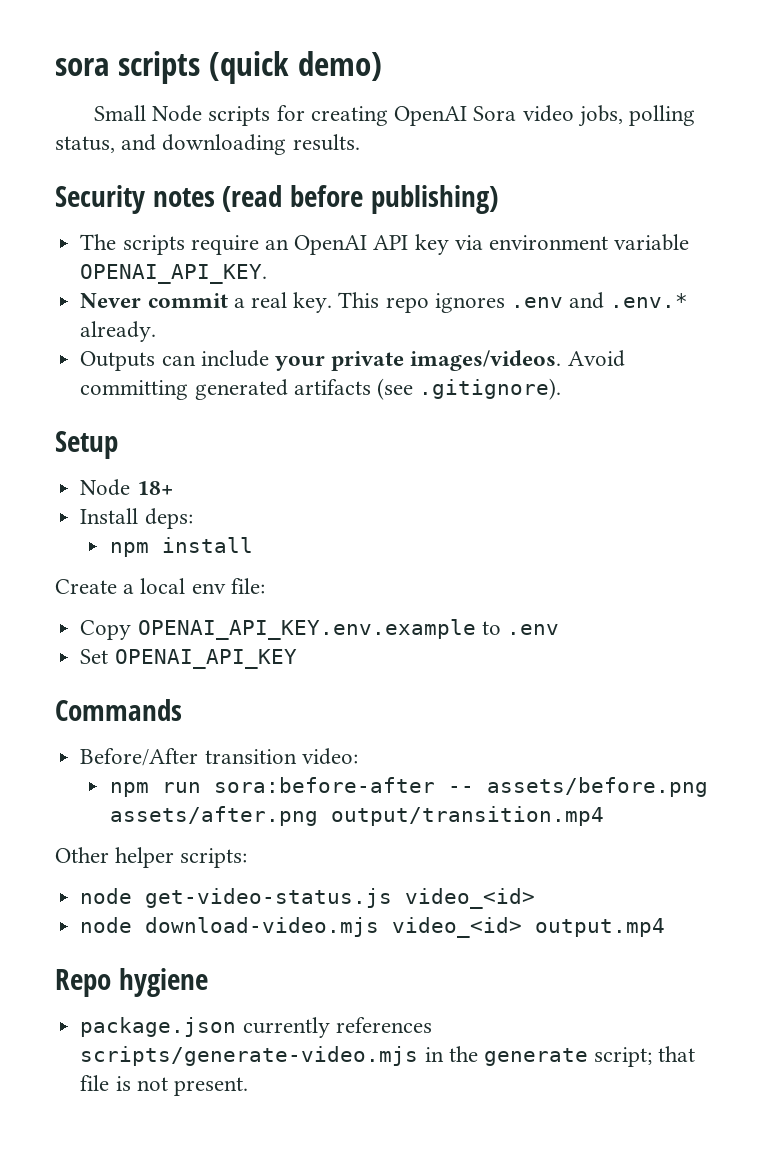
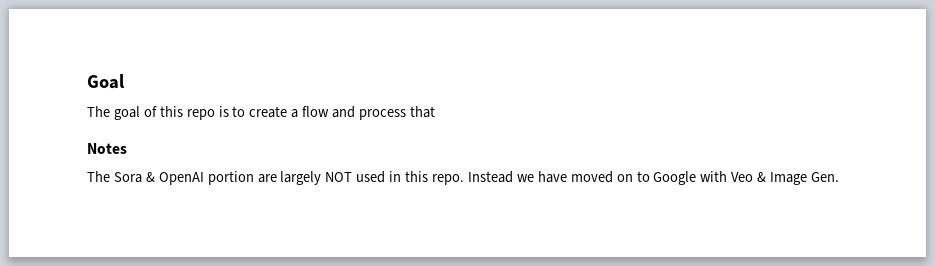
- sora scripts (quick demo)
- Small Node scripts for creating OpenAI Sora video jobs, polling status, and downloading results.
- Security notes (read before publishing)
- The scripts require an OpenAI API key via environment variable OPENAI_API_KEY.
- Never commit a real key. This repo ignores .env and .env.* already.
- Outputs can include your private images/videos. Avoid committing generated artifacts (see .gitignore).
- Setup
- Node 18+
- Install deps:
- npm install
- Create a local env file:
- Copy OPENAI_API_KEY.env.example to .env
- Set OPENAI_API_KEY
- Commands
- Before/After transition video:
- npm run sora:before-after -- assets/before.png assets/after.png output/transition.mp4
- Other helper scripts:
- node get-video-status.js video_<id>
- node download-video.mjs video_<id> output.mp4
- Repo hygiene
- package.json currently references scripts/generate-video.mjs in the generate script; that file is not present.
+ Goal
+ The goal of this repo is to create a flow and process that
+ Notes
+ The Sora & OpenAI portion are largely NOT used in this repo. Instead we have moved on to Google with Veo & Image Gen.

